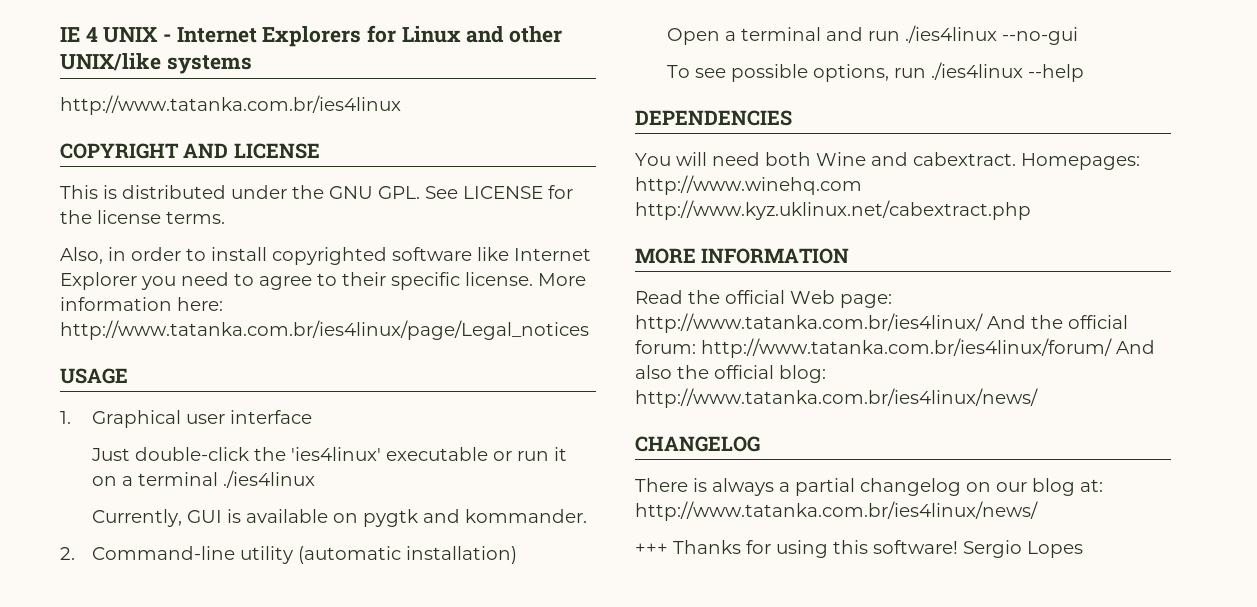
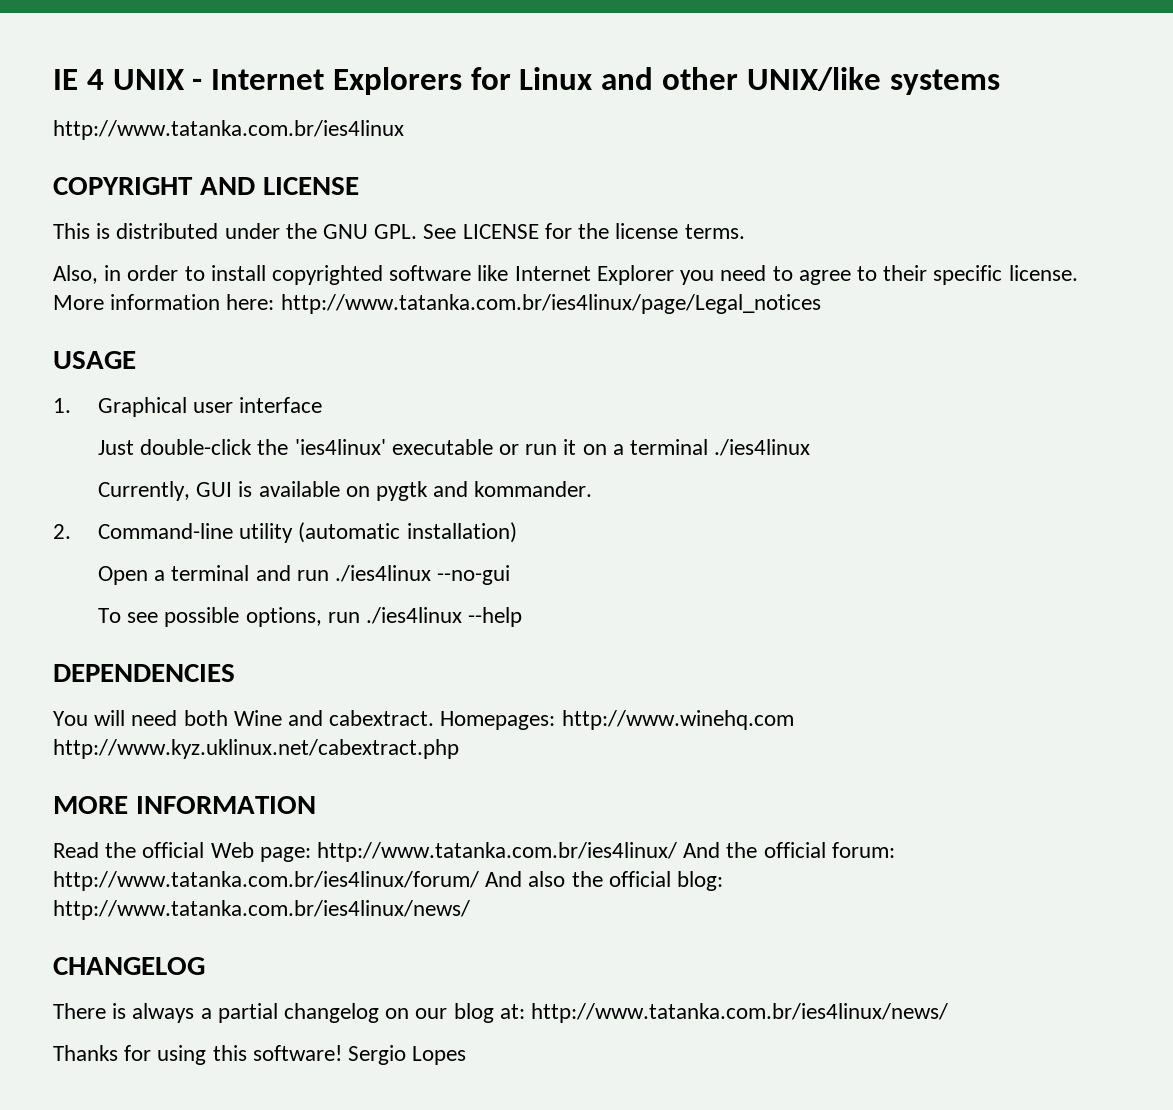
- +++ Thanks for using this software!
+ Thanks for using this software!

